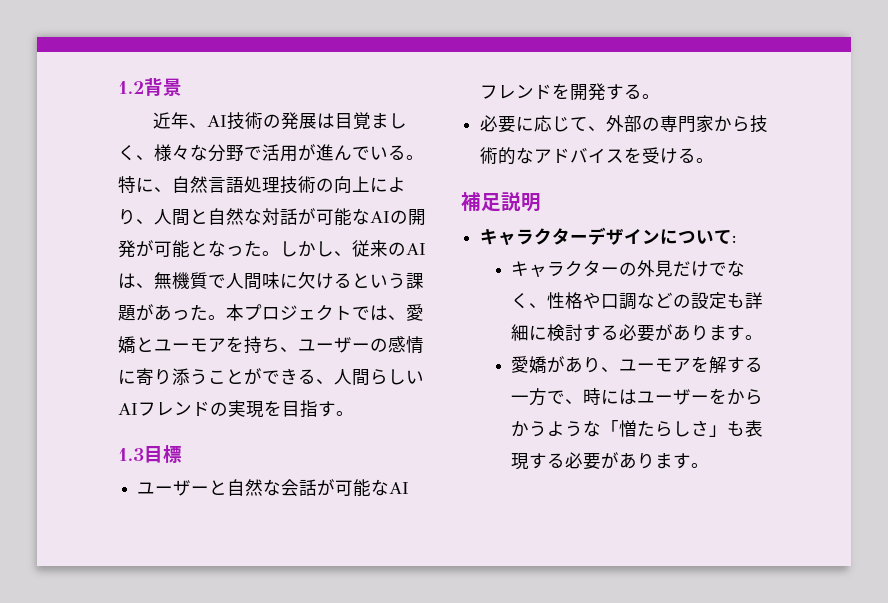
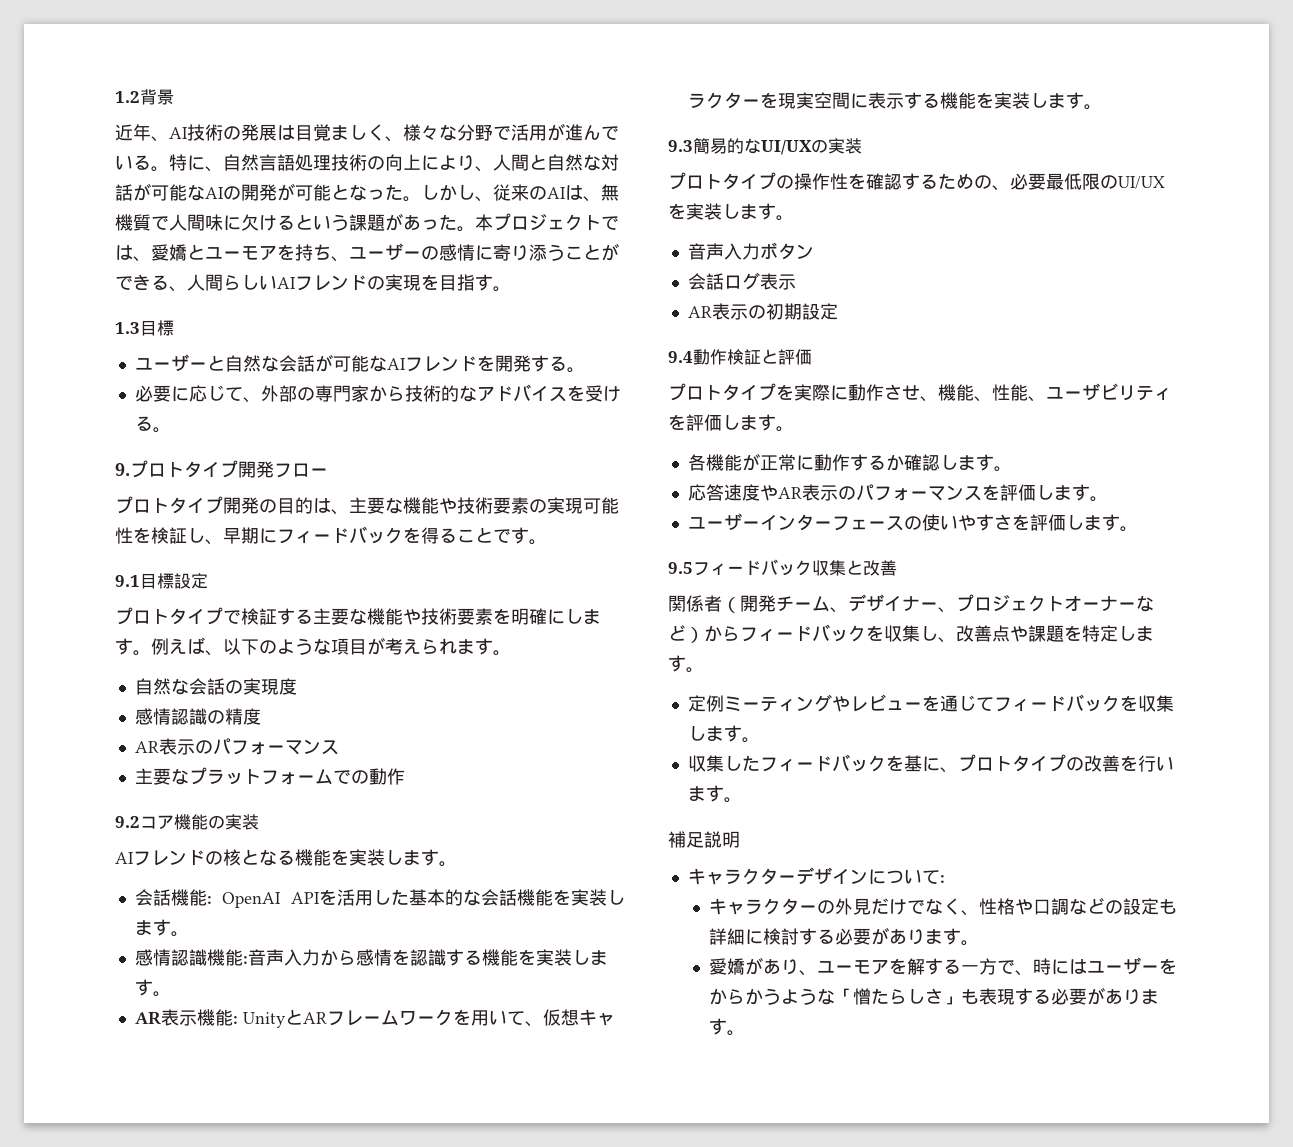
+ 9.プロトタイプ開発フロー
+ プロトタイプ開発の目的は、主要な機能や技術要素の実現可能性を検証し、早期にフィードバックを得ることです。
+ 9.1目標設定
+ プロトタイプで検証する主要な機能や技術要素を明確にします。例えば、以下のような項目が考えられます。
+ 自然な会話の実現度
+ 感情認識の精度
+ AR表示のパフォーマンス
+ 主要なプラットフォームでの動作
+ 9.2コア機能の実装
+ AIフレンドの核となる機能を実装します。
+ 会話機能: OpenAI APIを活用した基本的な会話機能を実装します。
+ 感情認識機能:音声入力から感情を認識する機能を実装します。
+ AR表示機能: UnityとARフレームワークを用いて、仮想キャラクターを現実空間に表示する機能を実装します。
+ 9.3簡易的なUI/UXの実装
+ プロトタイプの操作性を確認するための、必要最低限のUI/UXを実装します。
+ 音声入力ボタン
+ 会話ログ表示
+ AR表示の初期設定
+ 9.4動作検証と評価
+ プロトタイプを実際に動作させ、機能、性能、ユーザビリティを評価します。
+ 各機能が正常に動作するか確認します。
+ 応答速度やAR表示のパフォーマンスを評価します。
+ ユーザーインターフェースの使いやすさを評価します。
+ 9.5フィードバック収集と改善
+ 関係者（開発チーム、デザイナー、プロジェクトオーナーなど）からフィードバックを収集し、改善点や課題を特定します。
+ 定例ミーティングやレビューを通じてフィードバックを収集します。
+ 収集したフィードバックを基に、プロトタイプの改善を行います。

